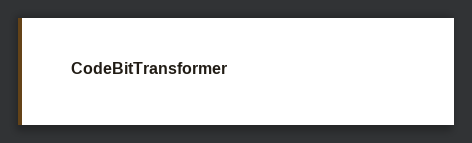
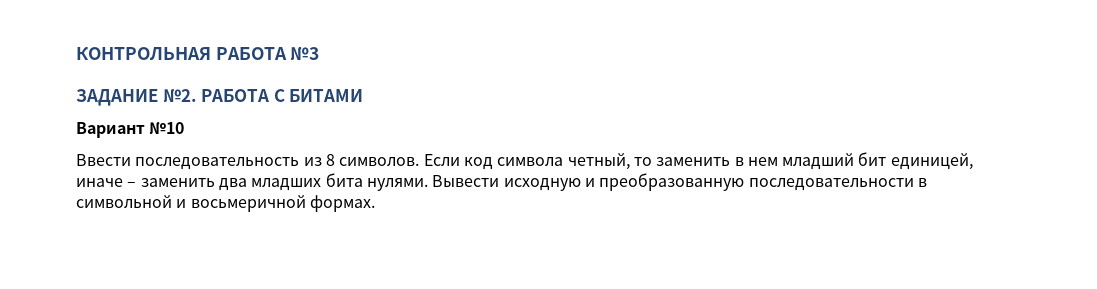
- CodeBitTransformer
+ КОНТРОЛЬНАЯ РАБОТА №3
+ ЗАДАНИЕ №2. РАБОТА С БИТАМИ
+ Вариант №10
+ Ввести последовательность из 8 символов. Если код символа четный, то заменить в нем младший бит единицей, иначе – заменить два младших бита нулями. Вывести исходную и преобразованную последовательности в символьной и восьмеричной формах.

